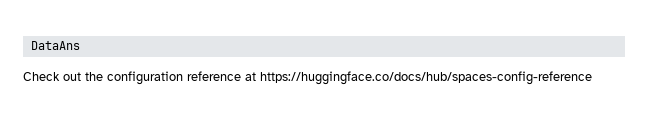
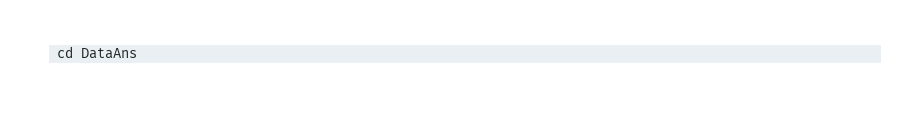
- DataAns
+ cd DataAns
- Check out the configuration reference at https://huggingface.co/docs/hub/spaces-config-reference

